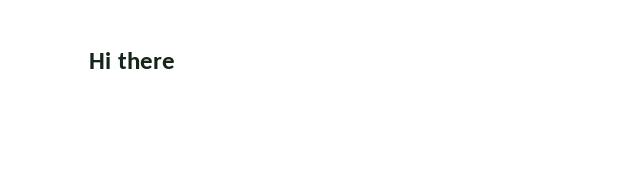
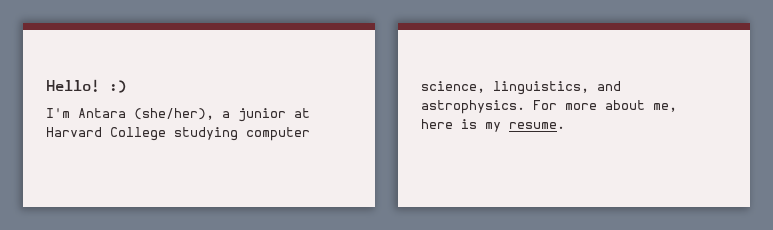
- Hi there
+ Hello! :)
+ I'm Antara (she/her), a junior at Harvard College studying computer science, linguistics, and astrophysics. For more about me, here is my resume.

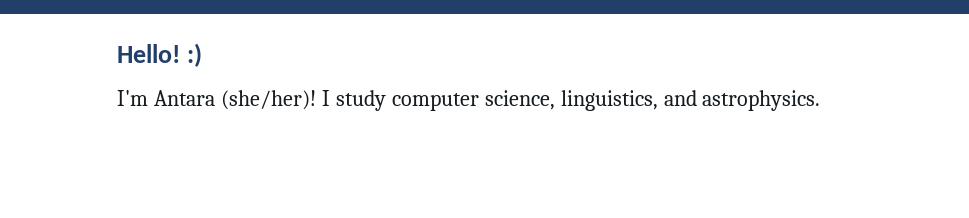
- I'm Antara (she/her), a junior at Harvard College studying computer science, linguistics, and astrophysics. For more about me, here is my resume.
+ I'm Antara (she/her)! I study computer science, linguistics, and astrophysics.

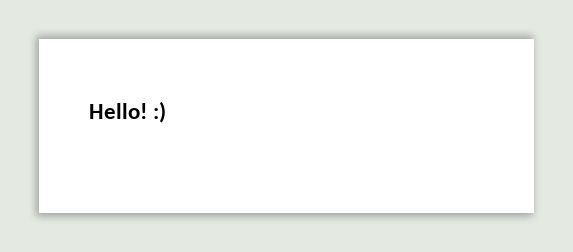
- I'm Antara (she/her)! I study computer science, linguistics, and astrophysics.

